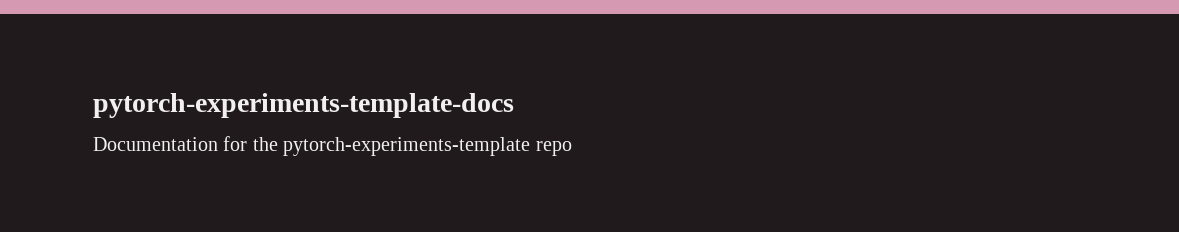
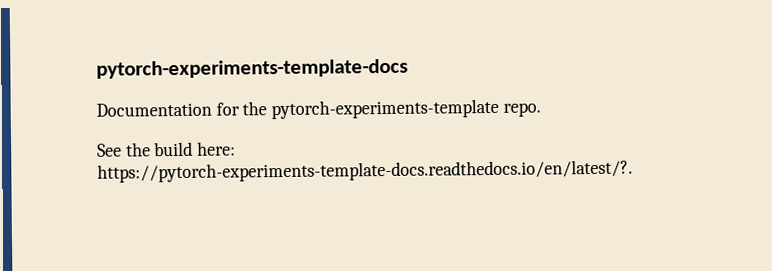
- Documentation for the pytorch-experiments-template repo
+ Documentation for the pytorch-experiments-template repo.
+ See the build here: https://pytorch-experiments-template-docs.readthedocs.io/en/latest/?.

